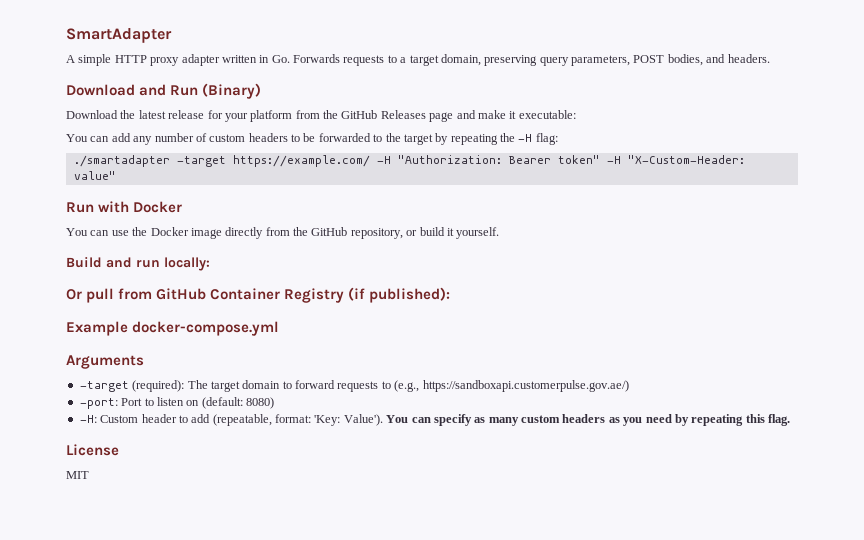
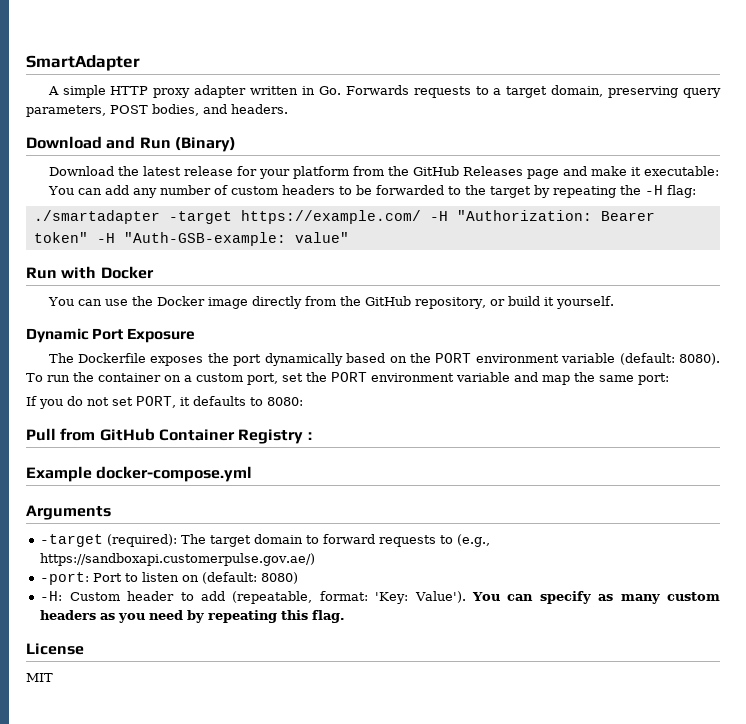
- ./smartadapter -target https://example.com/ -H "Authorization: Bearer token" -H "X-Custom-Header: value"
+ ./smartadapter -target https://example.com/ -H "Authorization: Bearer token" -H "Auth-GSB-example: value"
- Build and run locally:
- Or pull from GitHub Container Registry (if published):
+ Dynamic Port Exposure
+ The Dockerfile exposes the port dynamically based on the PORT environment variable (default: 8080). To run the container on a custom port, set the PORT environment variable and map the same port:
+ If you do not set PORT, it defaults to 8080:
+ Pull from GitHub Container Registry :

